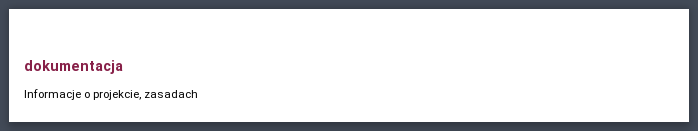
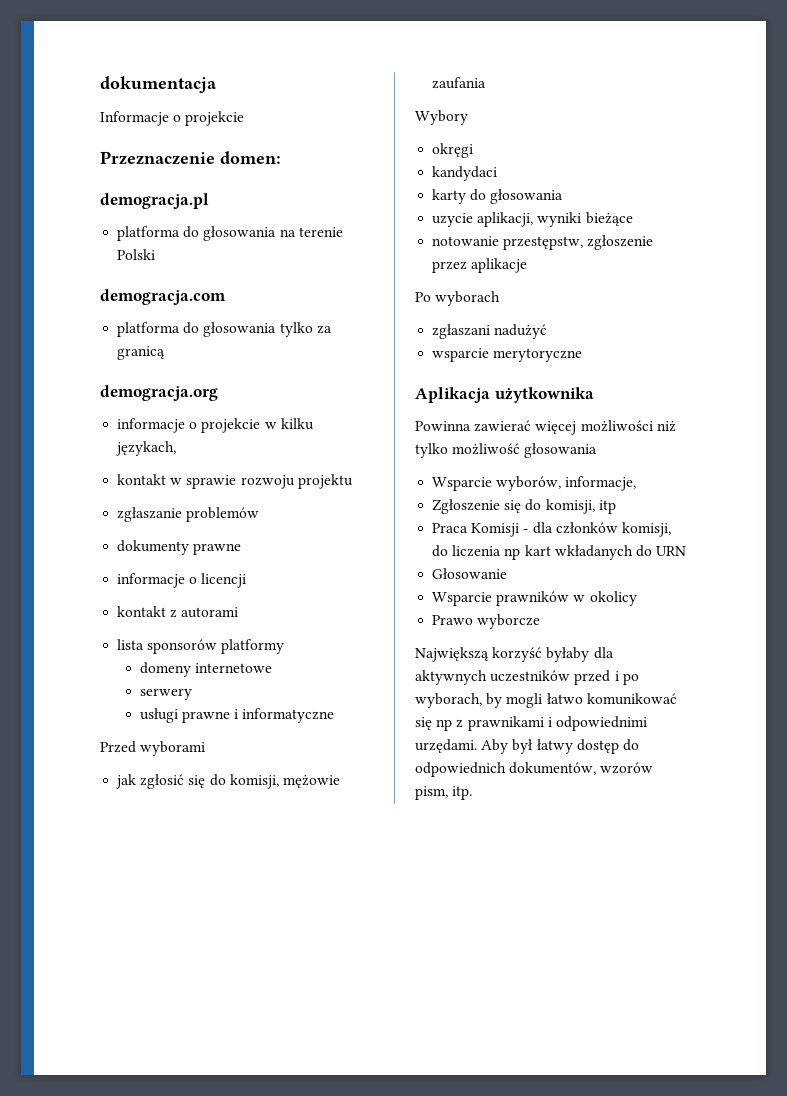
- Informacje o projekcie, zasadach
+ Informacje o projekcie
+ Przeznaczenie domen:
+ demogracja.pl
+ platforma do głosowania na terenie Polski
+ demogracja.com
+ platforma do głosowania tylko za granicą
+ demogracja.org
+ informacje o projekcie w kilku językach,
+ kontakt w sprawie rozwoju projektu
+ zgłaszanie problemów
+ dokumenty prawne
+ informacje o licencji
+ kontakt z autorami
+ lista sponsorów platformy
+ domeny internetowe
+ serwery
+ usługi prawne i informatyczne
+ Przed wyborami
+ jak zgłosić się do komisji, mężowie zaufania
+ Wybory
+ okręgi
+ kandydaci
+ karty do głosowania
+ uzycie aplikacji, wyniki bieżące
+ notowanie przestępstw, zgłoszenie przez aplikacje
+ Po wyborach
+ zgłaszani nadużyć
+ wsparcie merytoryczne
+ Aplikacja użytkownika
+ Powinna zawierać więcej możliwości niż tylko możliwość głosowania
+ Wsparcie wyborów, informacje,
+ Zgłoszenie się do komisji, itp
+ Praca Komisji - dla członków komisji, do liczenia np kart wkładanych do URN
+ Głosowanie
+ Wsparcie prawników w okolicy
+ Prawo wyborcze
+ Największą korzyść byłaby dla aktywnych uczestników przed i po wyborach, by mogli łatwo komunikować się np z prawnikami i odpowiednimi urzędami. Aby był łatwy dostęp do odpowiednich dokumentów, wzorów pism, itp.

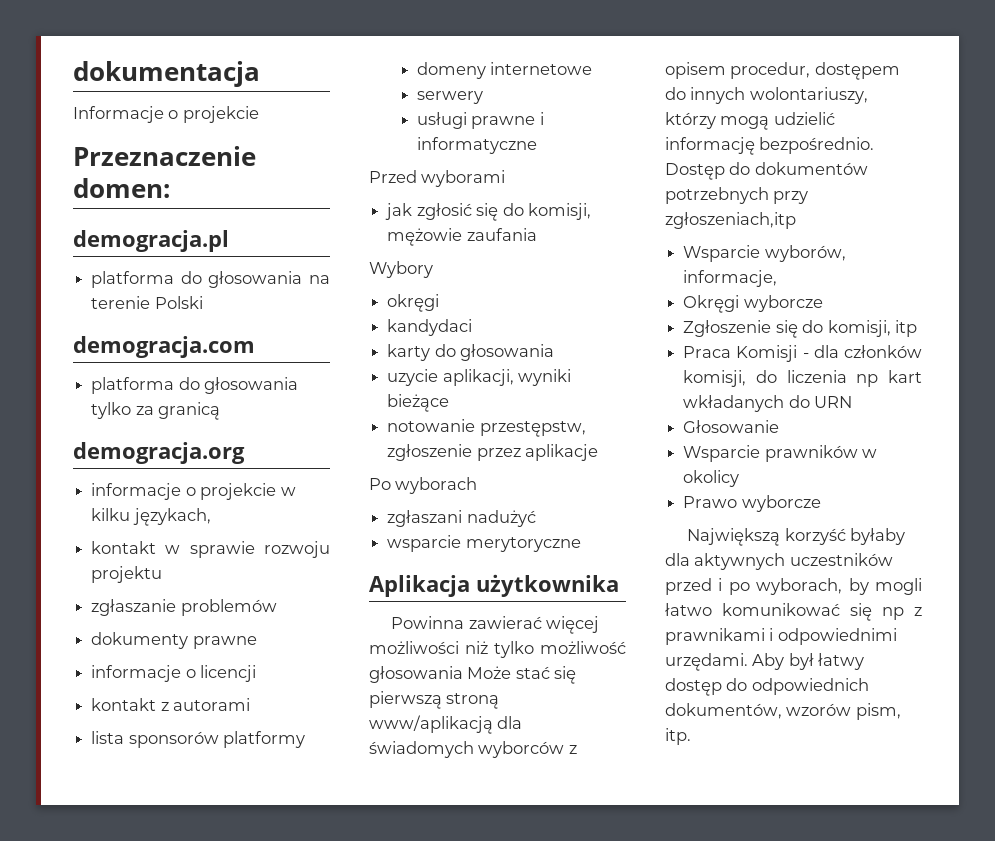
- Powinna zawierać więcej możliwości niż tylko możliwość głosowania
+ Powinna zawierać więcej możliwości niż tylko możliwość głosowania Może stać się pierwszą stroną www/aplikacją dla świadomych wyborców z opisem procedur, dostępem do innych wolontariuszy, którzy mogą udzielić informację bezpośrednio. Dostęp do dokumentów potrzebnych przy zgłoszeniach,itp
+ Okręgi wyborcze

